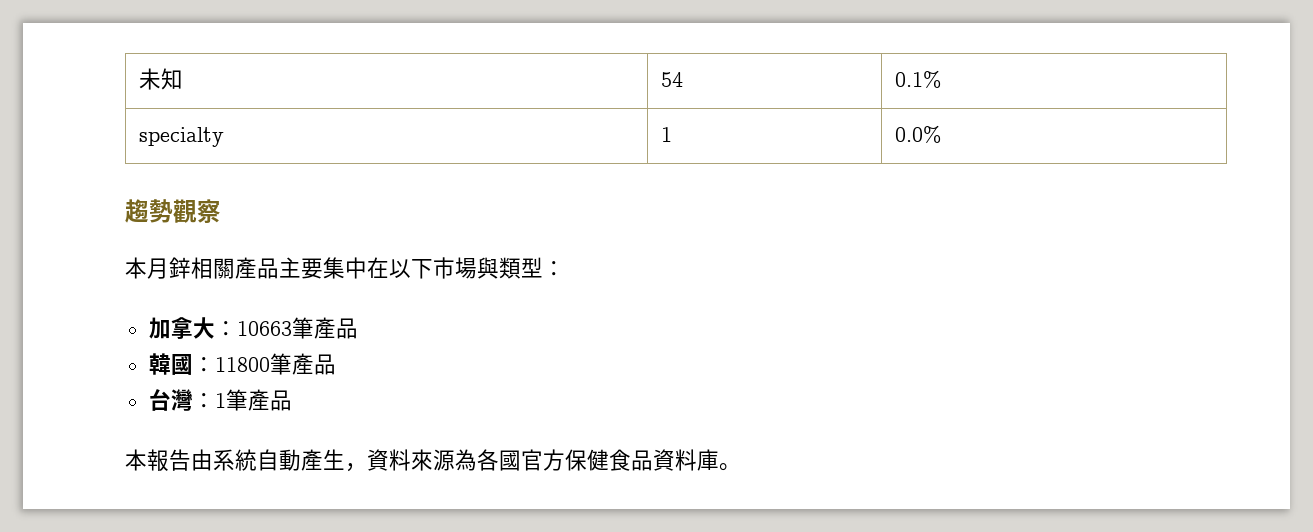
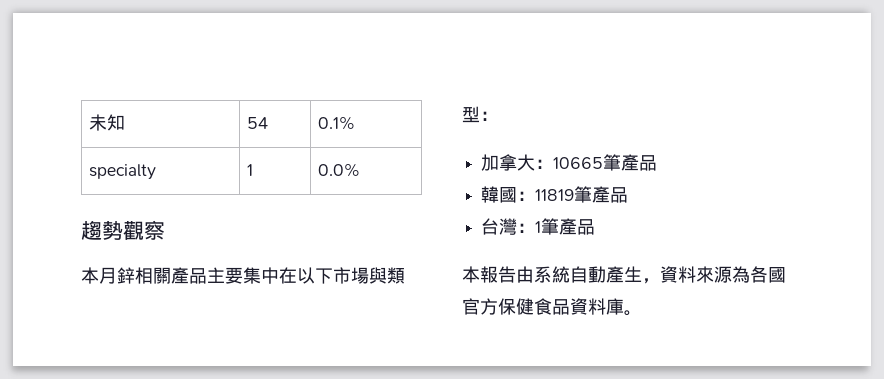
- 加拿大：10663筆產品
+ 加拿大：10665筆產品
- 韓國：11800筆產品
+ 韓國：11819筆產品

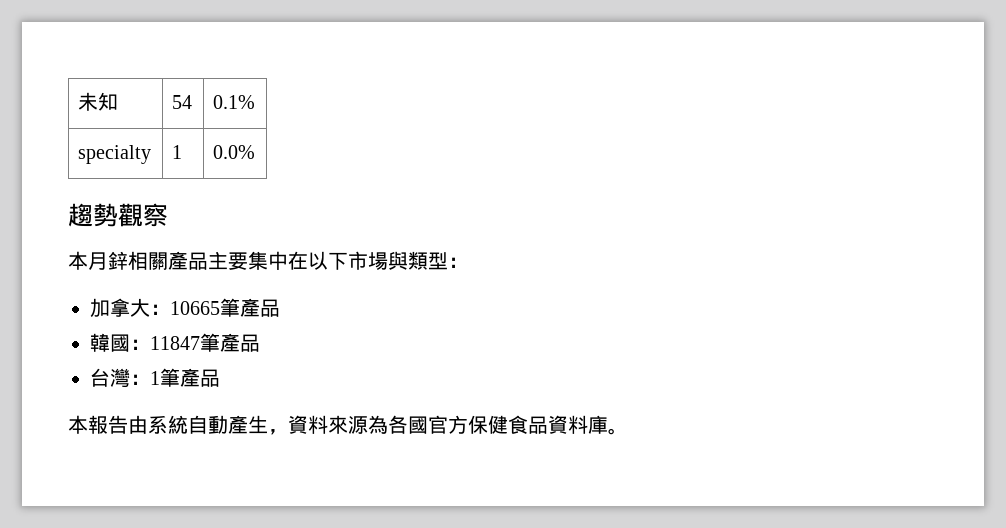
- 韓國：11819筆產品
+ 韓國：11847筆產品

